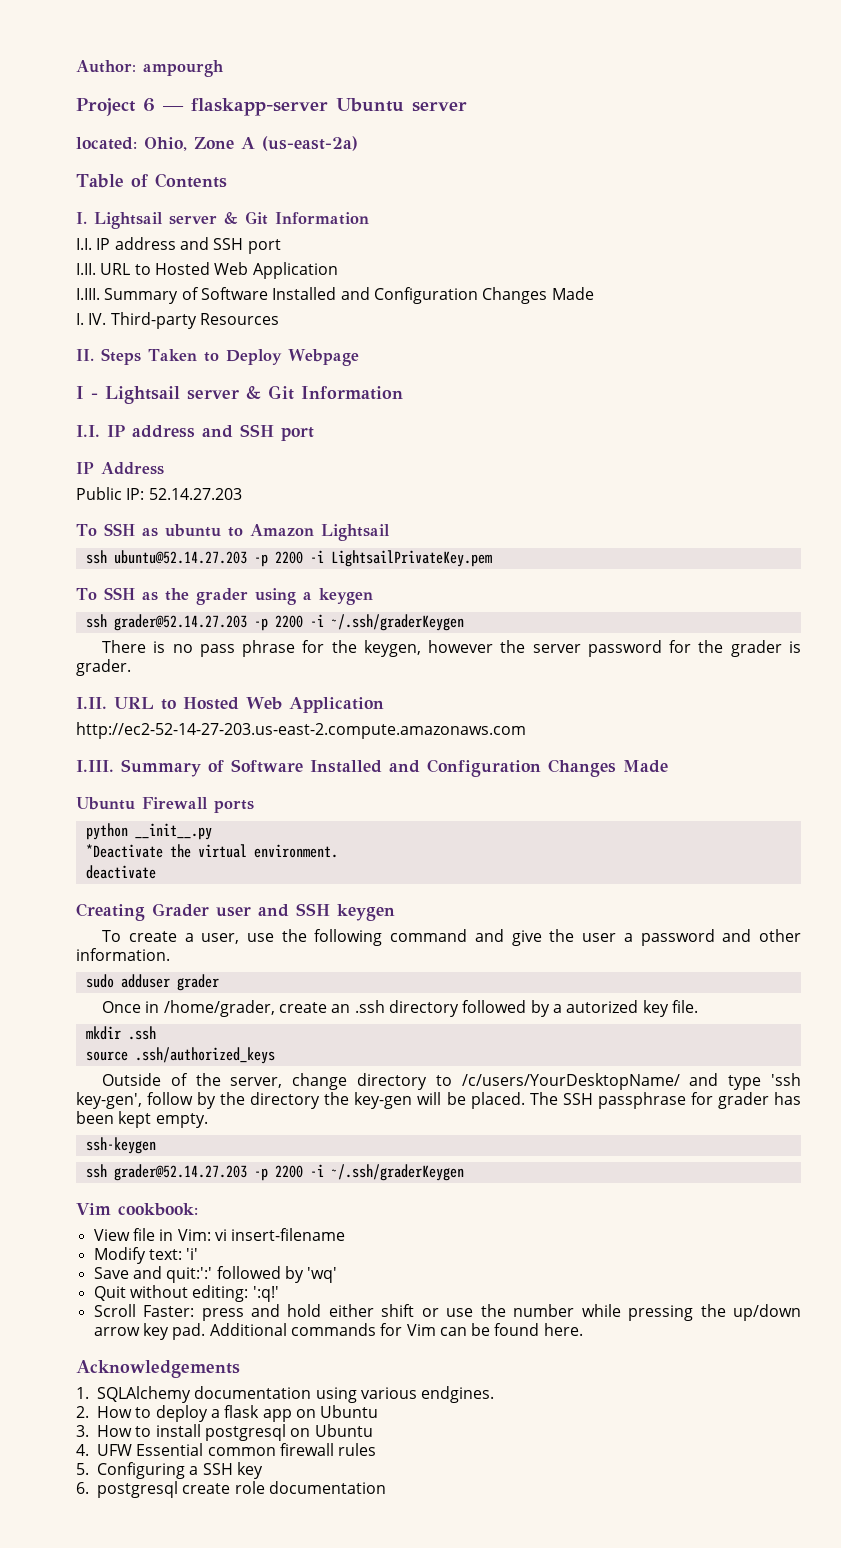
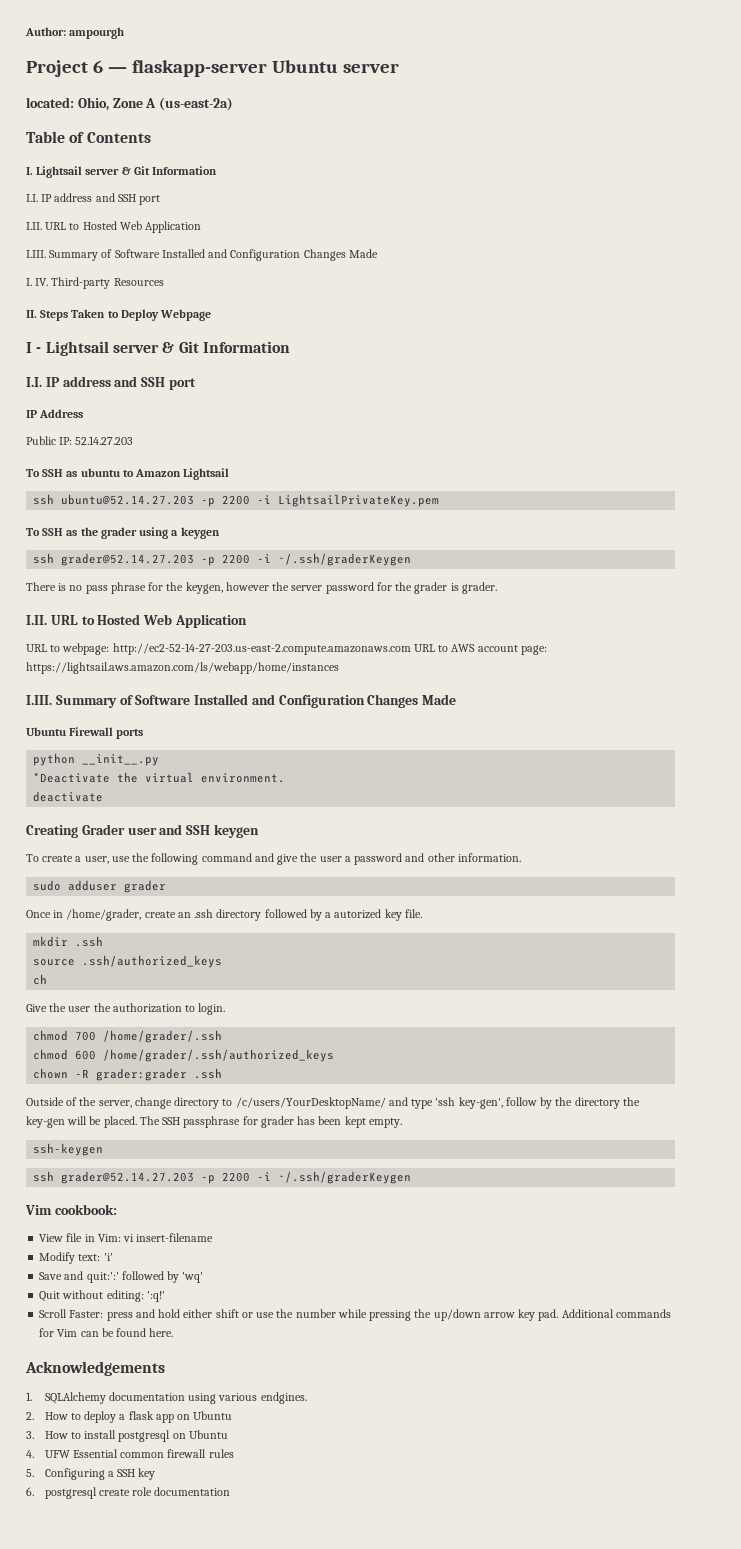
- http://ec2-52-14-27-203.us-east-2.compute.amazonaws.com
+ URL to webpage: http://ec2-52-14-27-203.us-east-2.compute.amazonaws.com URL to AWS account page: https://lightsail.aws.amazon.com/ls/webapp/home/instances
+ ch
+ Give the user the authorization to login.
+ chmod 700 /home/grader/.ssh
+ chmod 600 /home/grader/.ssh/authorized_keys
+ chown -R grader:grader .ssh

